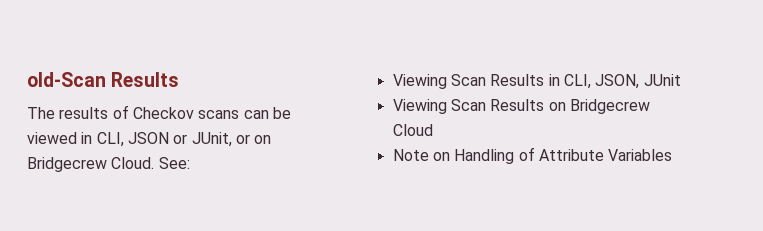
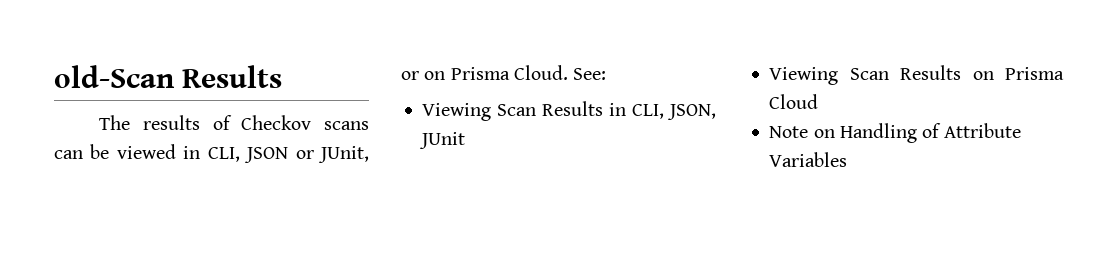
- The results of Checkov scans can be viewed in CLI, JSON or JUnit, or on Bridgecrew Cloud.
+ The results of Checkov scans can be viewed in CLI, JSON or JUnit, or on Prisma Cloud.
- Viewing Scan Results on Bridgecrew Cloud
+ Viewing Scan Results on Prisma Cloud

